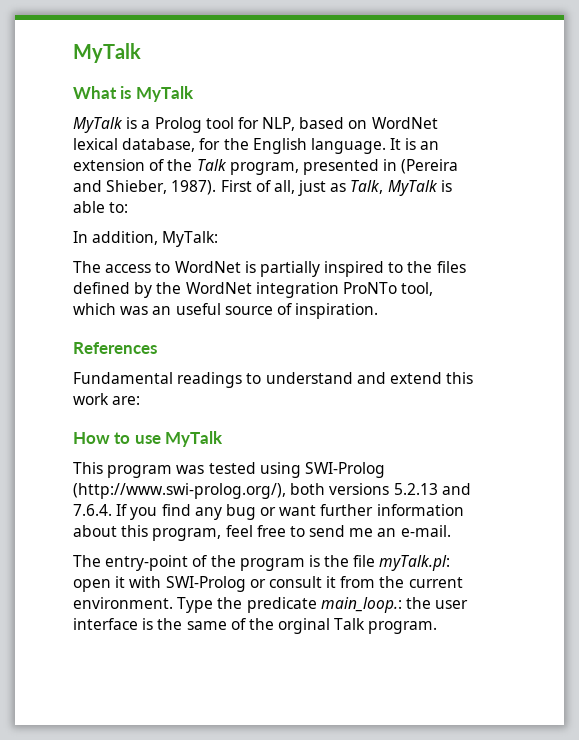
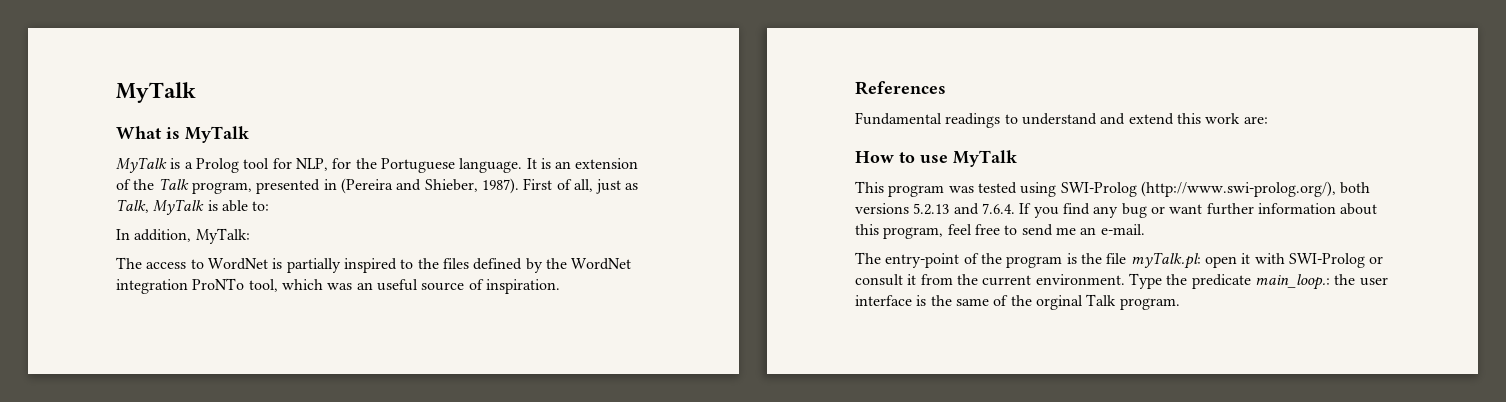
- MyTalk is a Prolog tool for NLP, based on WordNet lexical database, for the English language.
+ MyTalk is a Prolog tool for NLP, for the Portuguese language.

